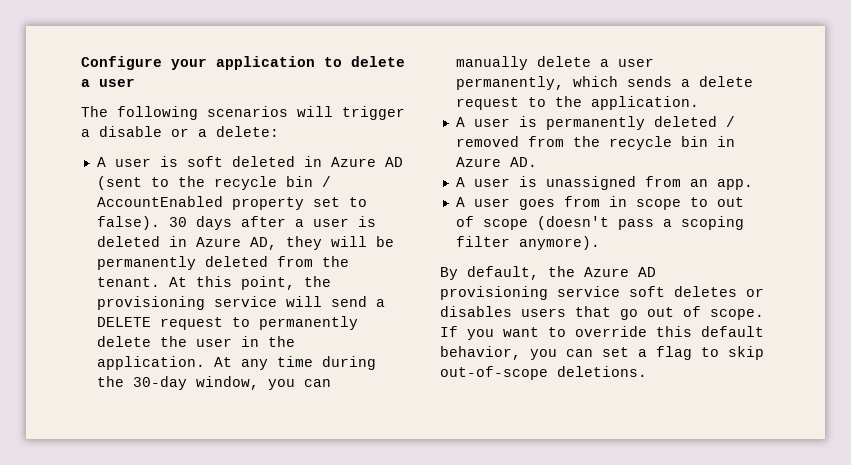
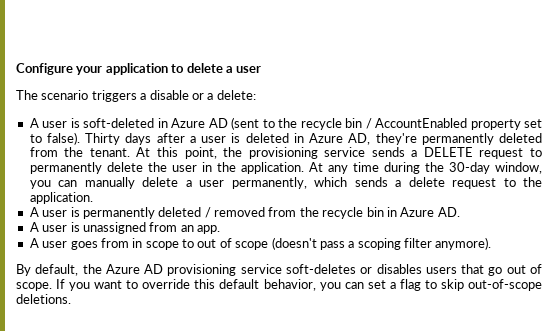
- The following scenarios will trigger a disable or a delete:
+ The scenario triggers a disable or a delete:
- A user is soft deleted in Azure AD (sent to the recycle bin / AccountEnabled property set to false).
+ A user is soft-deleted in Azure AD (sent to the recycle bin / AccountEnabled property set to false).
- 30 days after a user is deleted in Azure AD, they will be permanently deleted from the tenant.
+ Thirty days after a user is deleted in Azure AD, they're permanently deleted from the tenant.
- At this point, the provisioning service will send a DELETE request to permanently delete the user in the application.
+ At this point, the provisioning service sends a DELETE request to permanently delete the user in the application.
- By default, the Azure AD provisioning service soft deletes or disables users that go out of scope.
+ By default, the Azure AD provisioning service soft-deletes or disables users that go out of scope.

